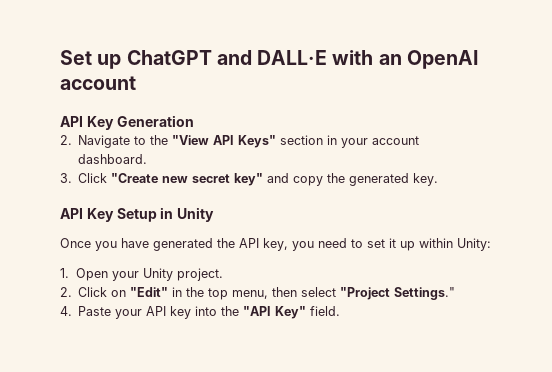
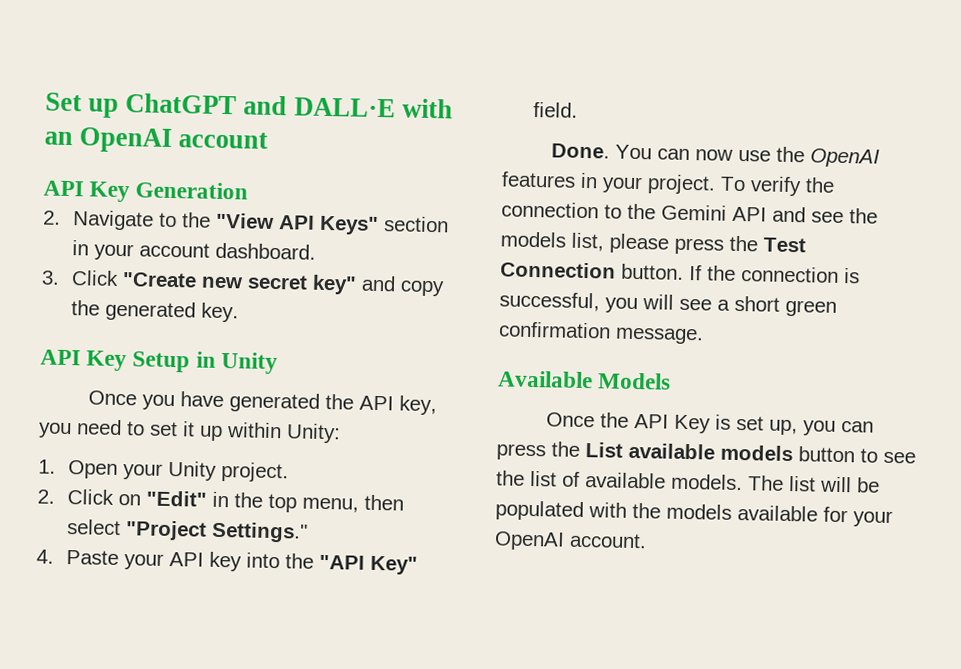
+ Done. You can now use the OpenAI features in your project. To verify the connection to the Gemini API and see the models list, please press the Test Connection button. If the connection is successful, you will see a short green confirmation message.
+ Available Models
+ Once the API Key is set up, you can press the List available models button to see the list of available models. The list will be populated with the models available for your OpenAI account.

